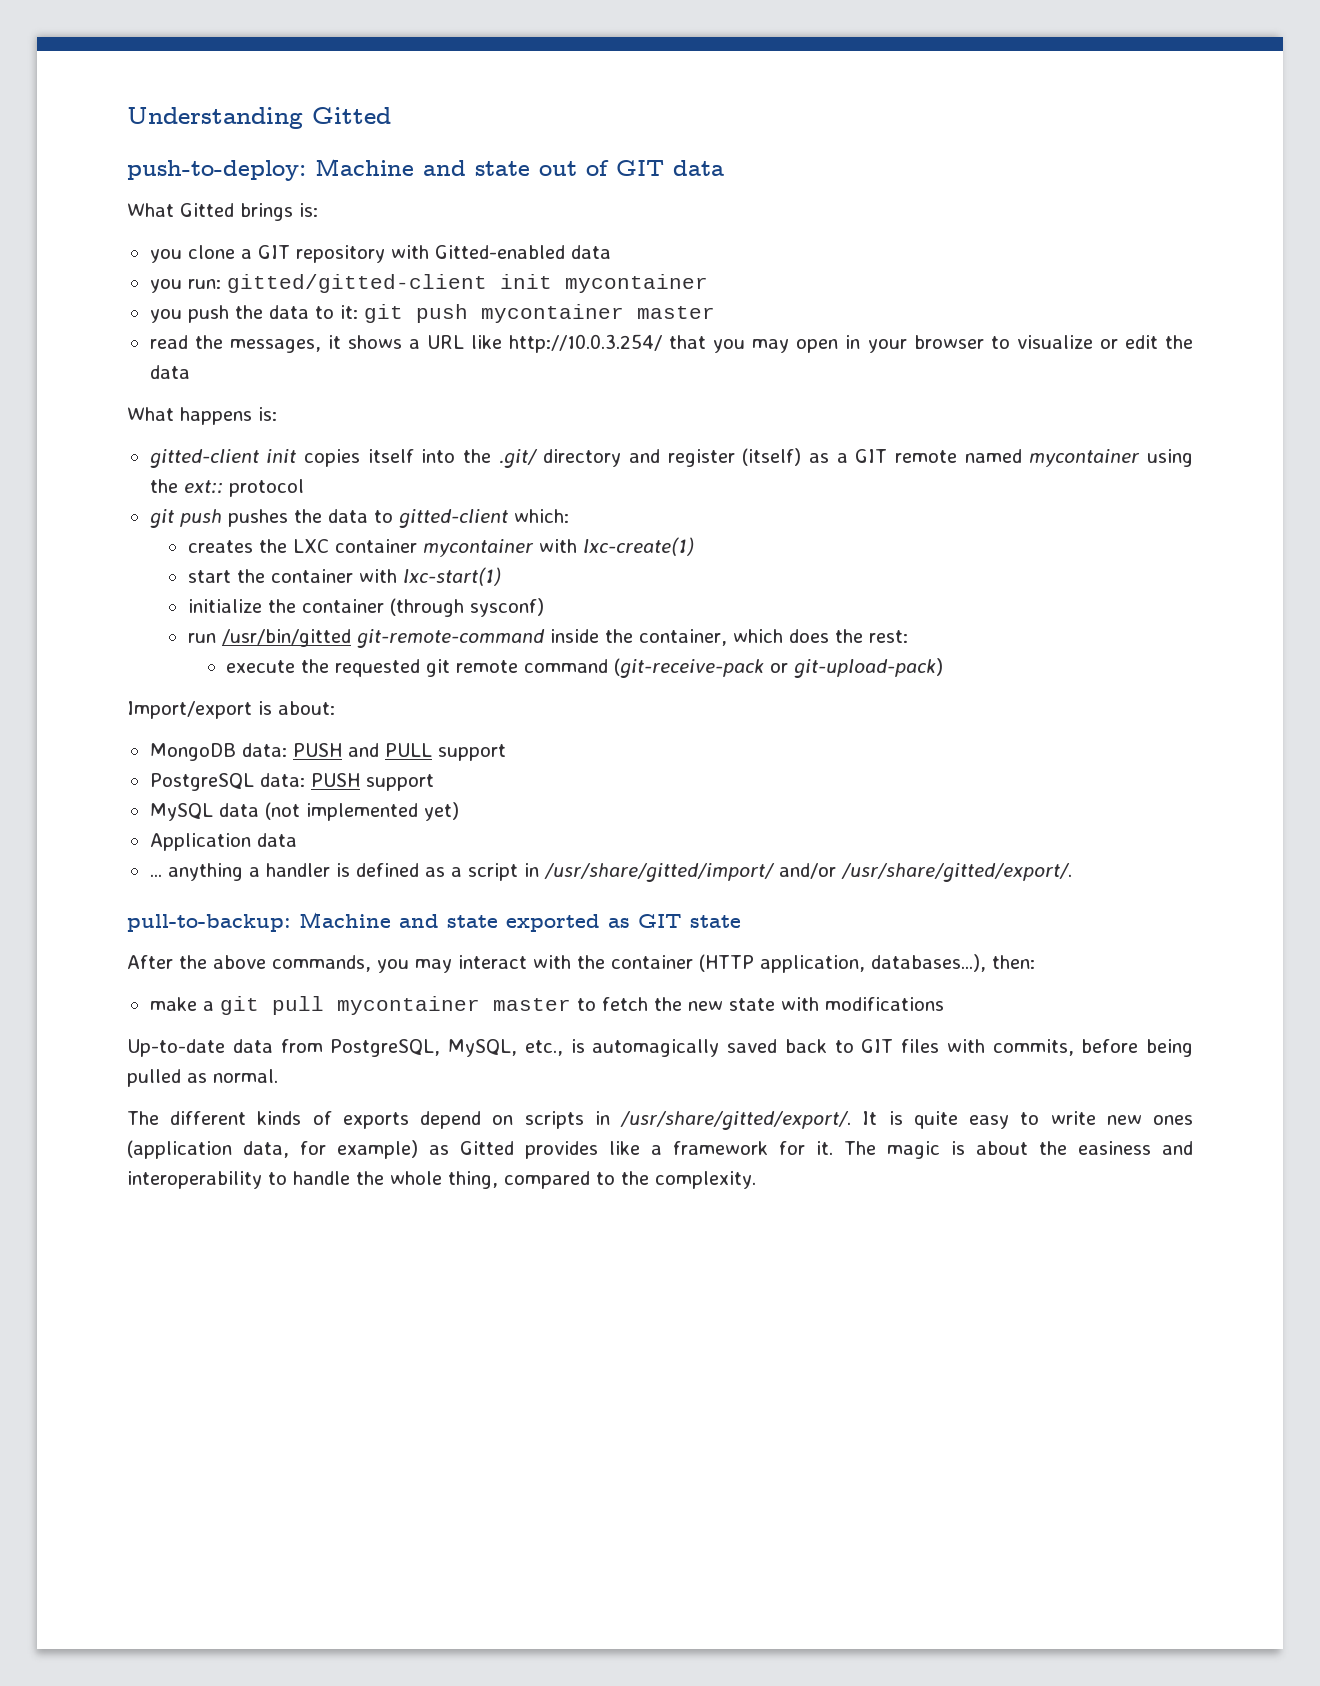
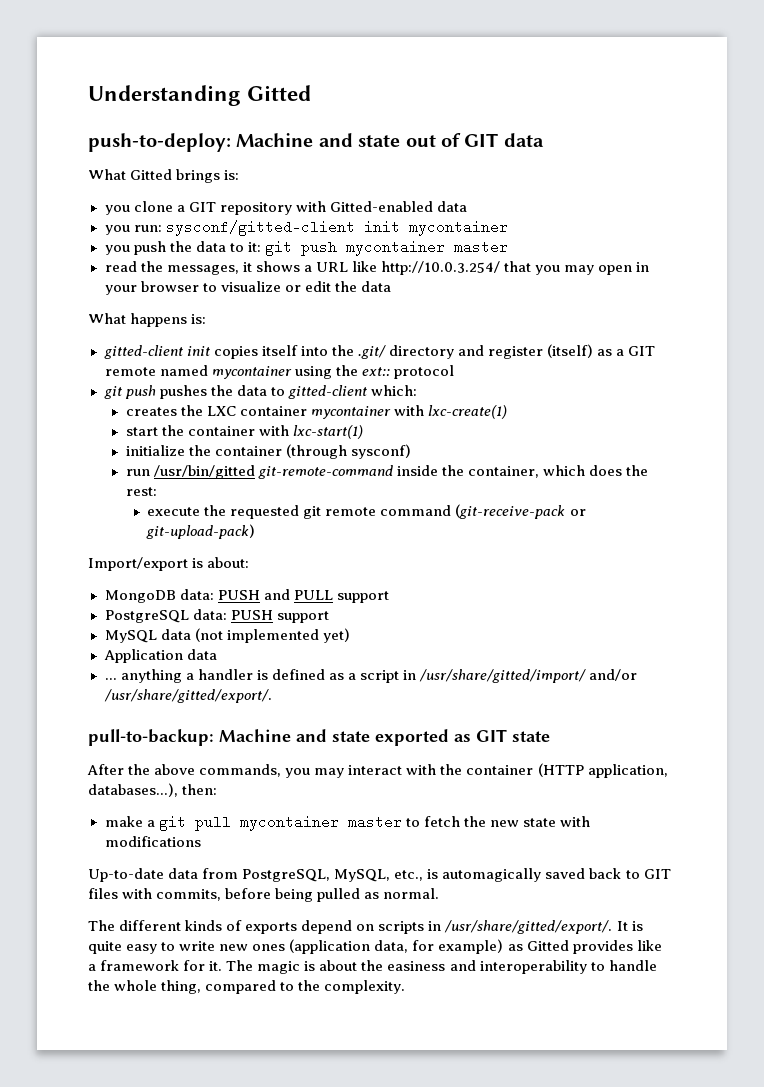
- you run: gitted/gitted-client init mycontainer
+ you run: sysconf/gitted-client init mycontainer

